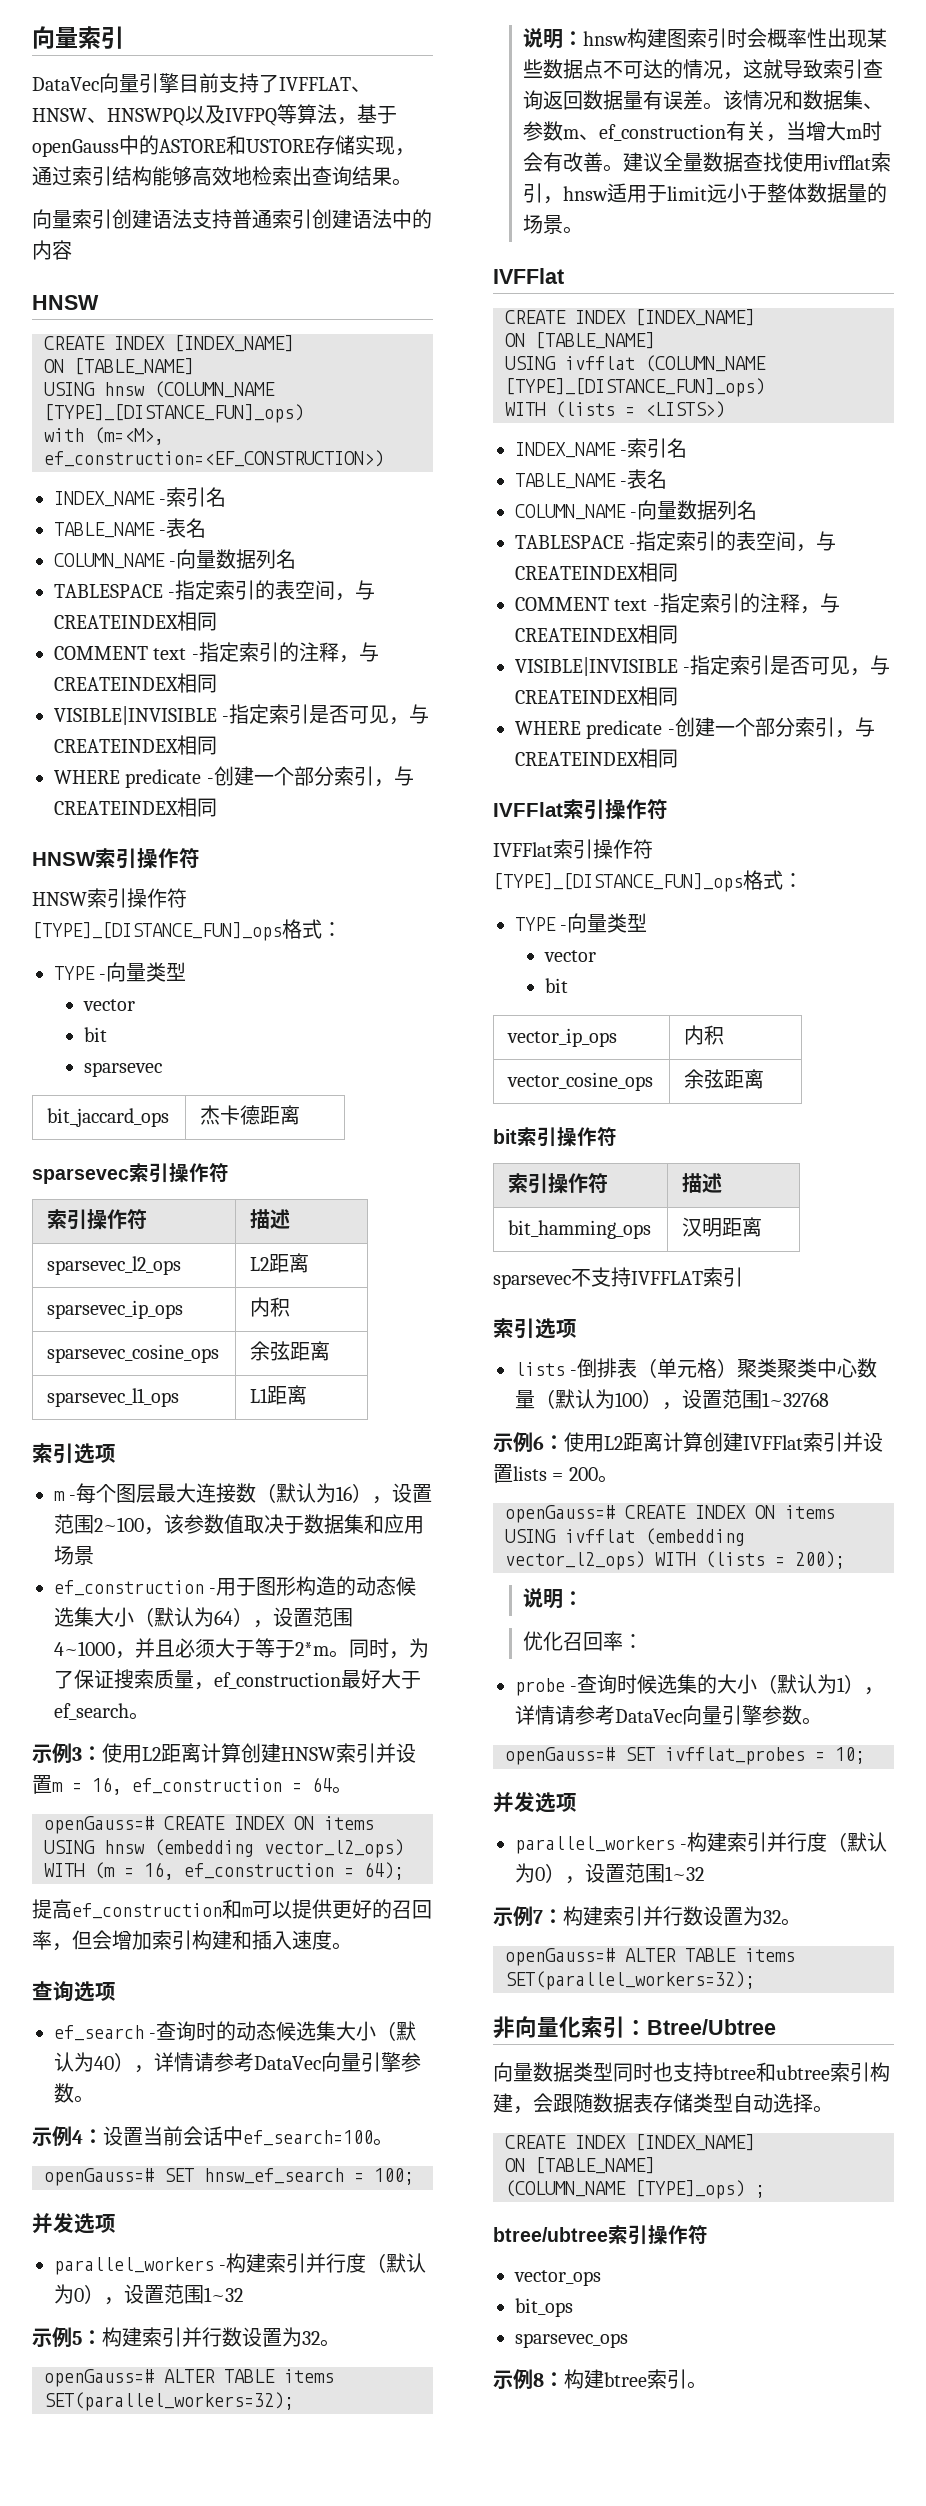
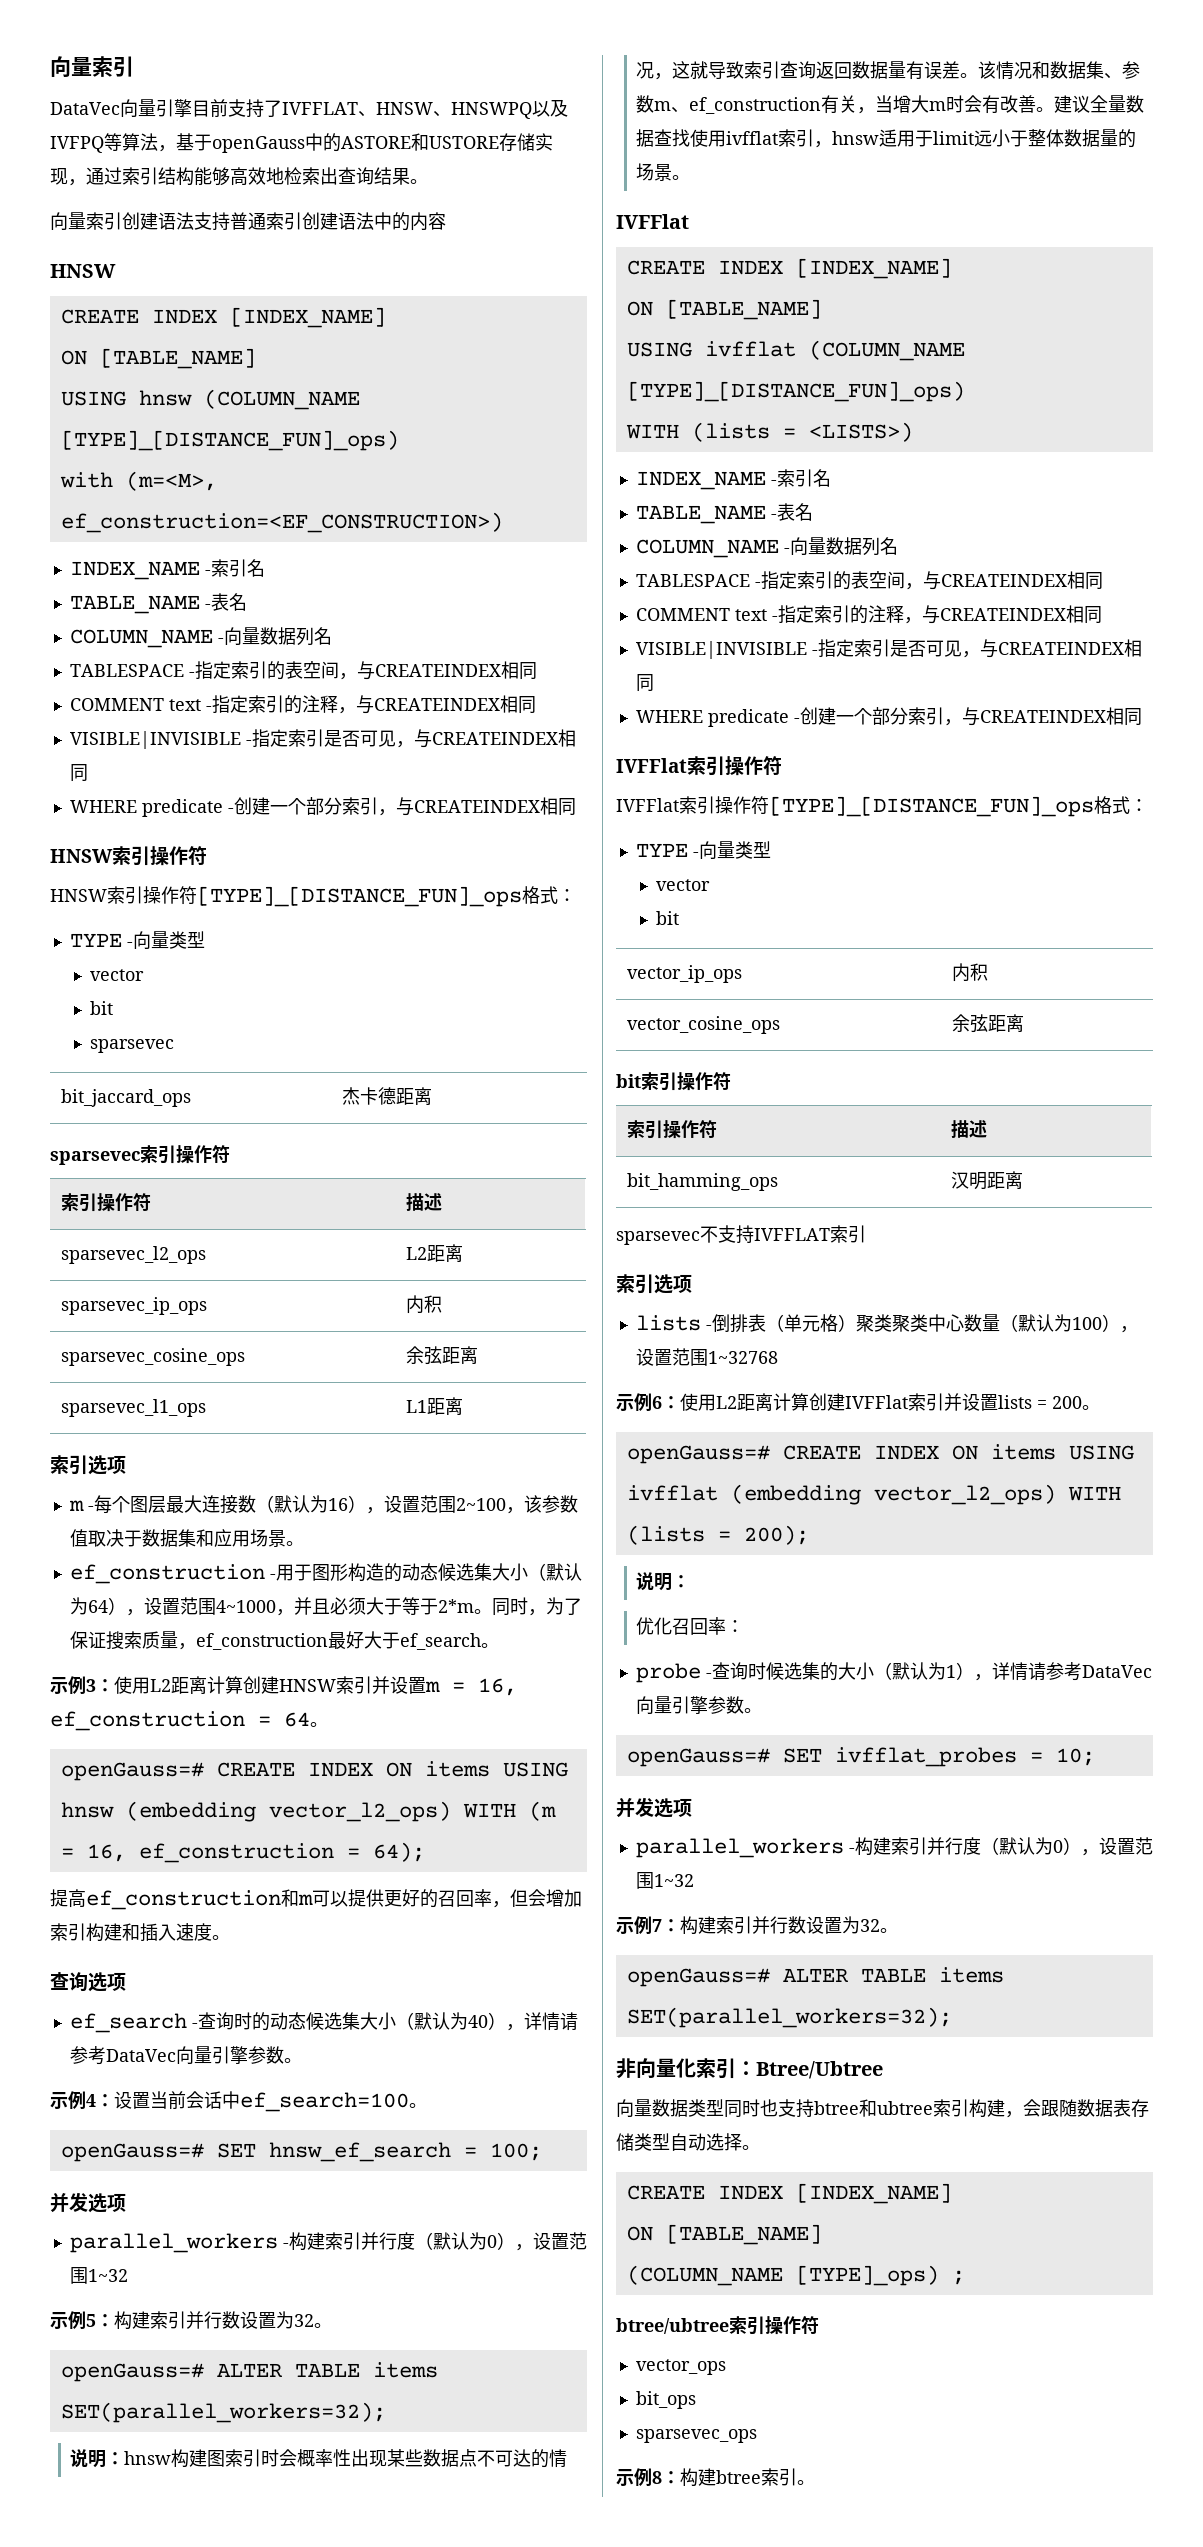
- m -每个图层最大连接数（默认为16），设置范围2~100，该参数值取决于数据集和应用场景
+ m -每个图层最大连接数（默认为16），设置范围2~100，该参数值取决于数据集和应用场景。

